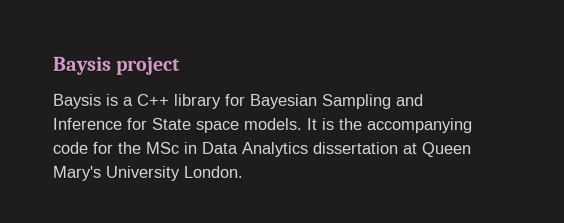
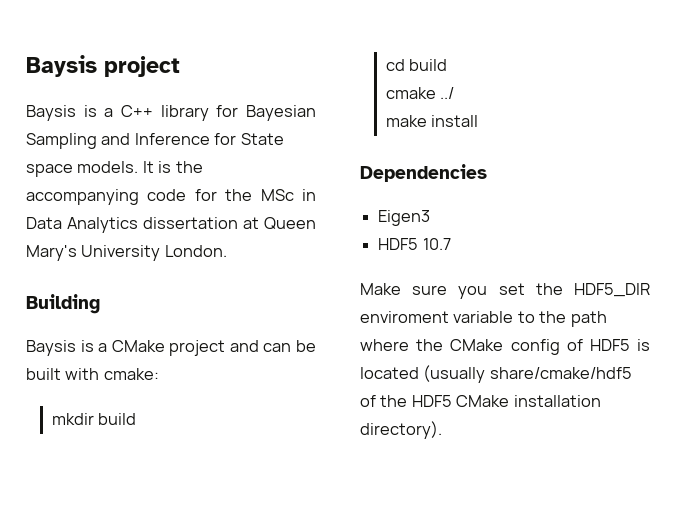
+ Building
+ Baysis is a CMake project and can be built with cmake:
+ mkdir build
+ cd build
+ cmake ../
+ make install
+ Dependencies
+ Eigen3
+ HDF5 10.7
+ Make sure you set the HDF5_DIR enviroment variable to the path where the CMake config of HDF5 is located (usually share/cmake/hdf5 of the HDF5 CMake installation directory).

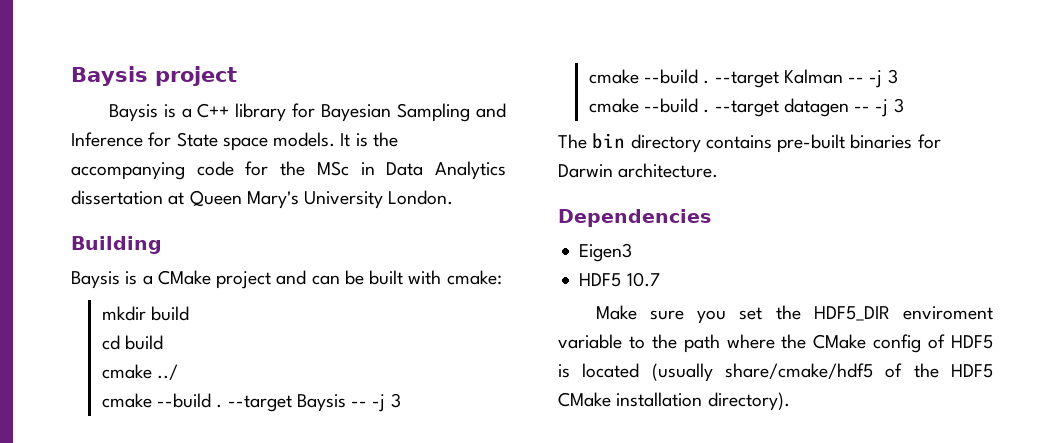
- make install
+ cmake --build . --target Baysis -- -j 3
+ cmake --build . --target Kalman -- -j 3
+ cmake --build . --target datagen -- -j 3
+ The bin directory contains pre-built binaries for Darwin architecture.

